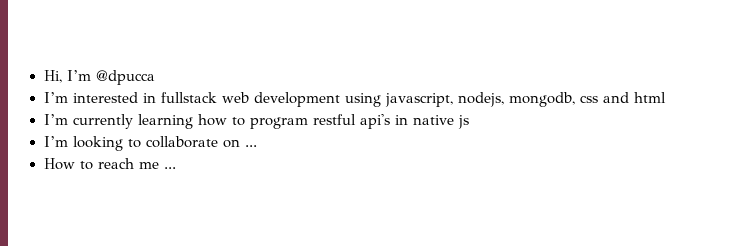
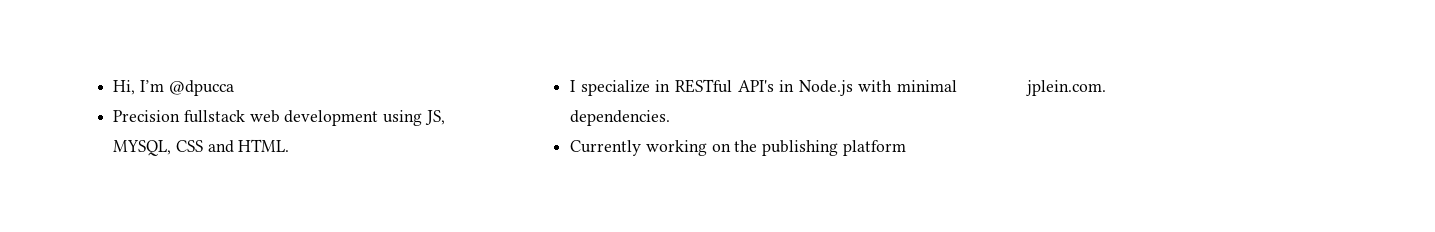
- I’m interested in fullstack web development using javascript, nodejs, mongodb, css and html
- I’m currently learning how to program restful api's in native js
- I’m looking to collaborate on ...
- How to reach me ...
+ Precision fullstack web development using JS, MYSQL, CSS and HTML.
+ I specialize in RESTful API's in Node.js with minimal dependencies.
+ Currently working on the publishing platform jplein.com.

